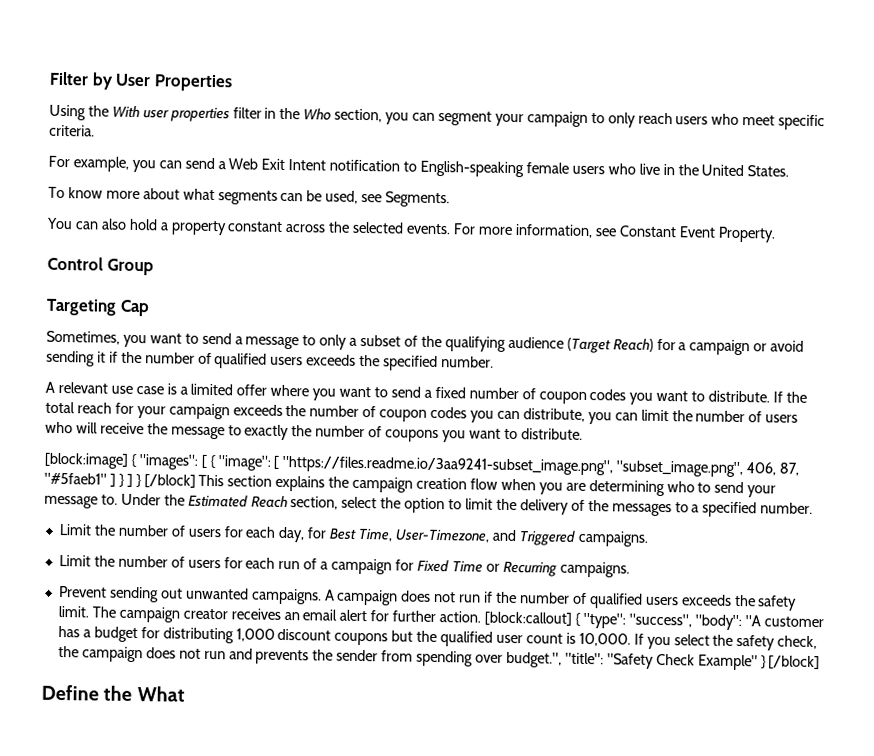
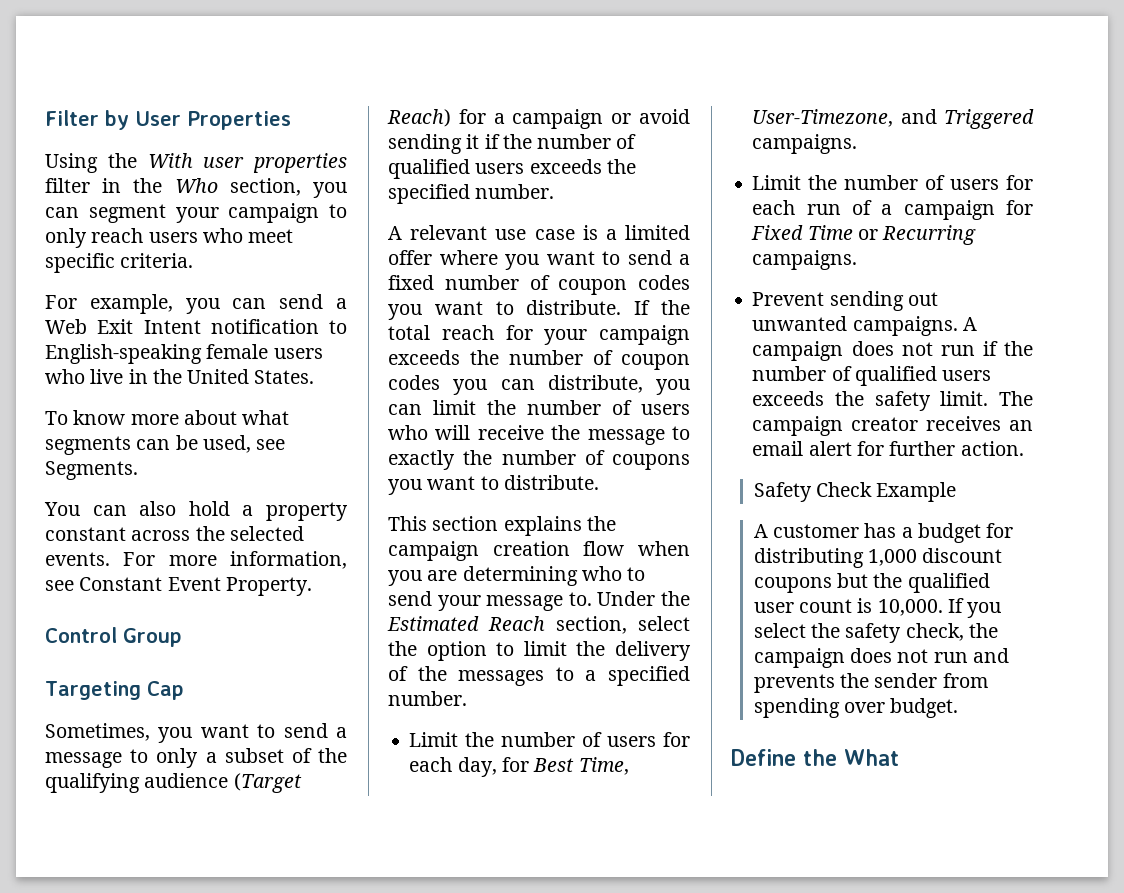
- [block:image] { "images": [ { "image": [ "https://files.readme.io/3aa9241-subset_image.png", "subset_image.png", 406, 87, "#5faeb1" ] } ] } [/block] This section explains the campaign creation flow when you are determining who to send your message to.
+ This section explains the campaign creation flow when you are determining who to send your message to.
- The campaign creator receives an email alert for further action. [block:callout] { "type": "success", "body": "A customer has a budget for distributing 1,000 discount coupons but the qualified user count is 10,000.
+ The campaign creator receives an email alert for further action.
+ Safety Check Example
+ A customer has a budget for distributing 1,000 discount coupons but the qualified user count is 10,000.
- If you select the safety check, the campaign does not run and prevents the sender from spending over budget.", "title": "Safety Check Example" } [/block]
+ If you select the safety check, the campaign does not run and prevents the sender from spending over budget.

